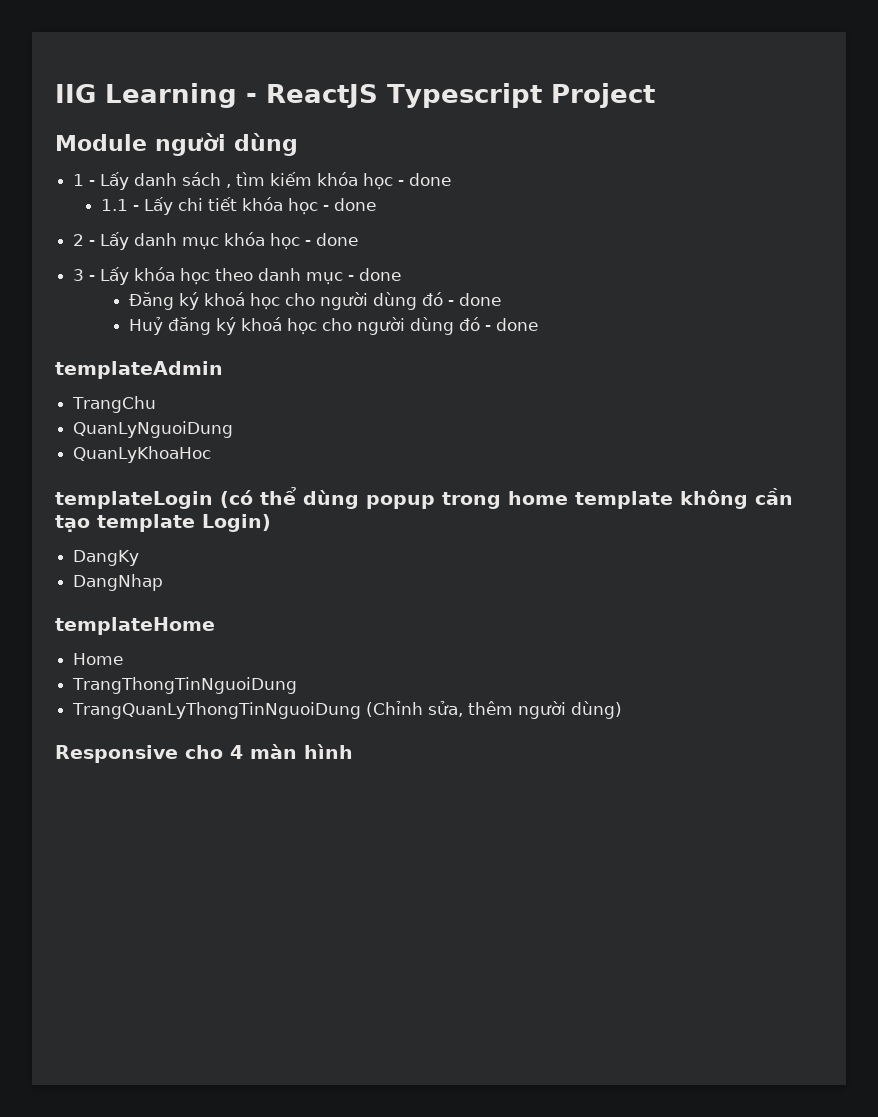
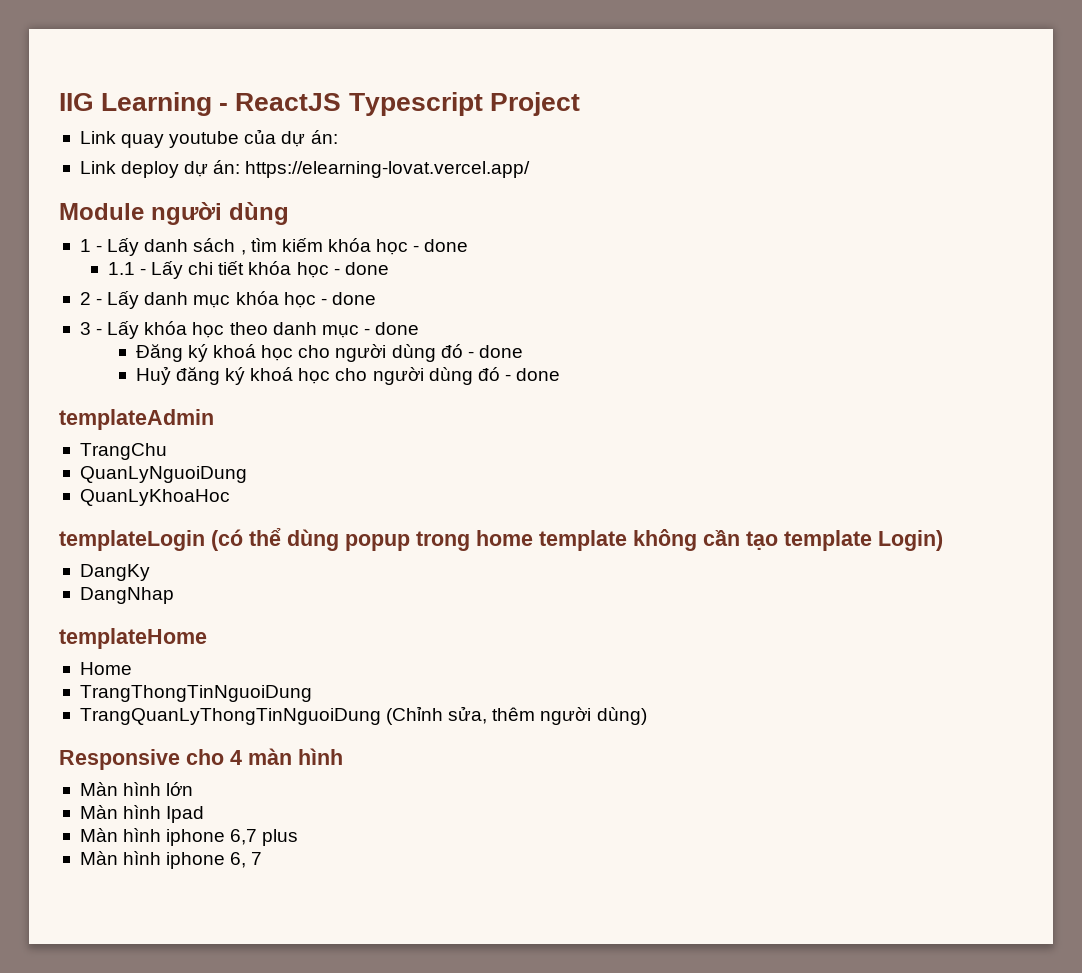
+ Link quay youtube của dự án:
+ Link deploy dự án: https://elearning-lovat.vercel.app/
+ Màn hình lớn
+ Màn hình Ipad
+ Màn hình iphone 6,7 plus
+ Màn hình iphone 6, 7

